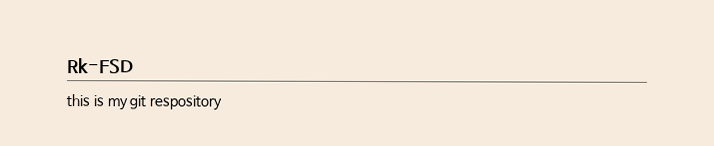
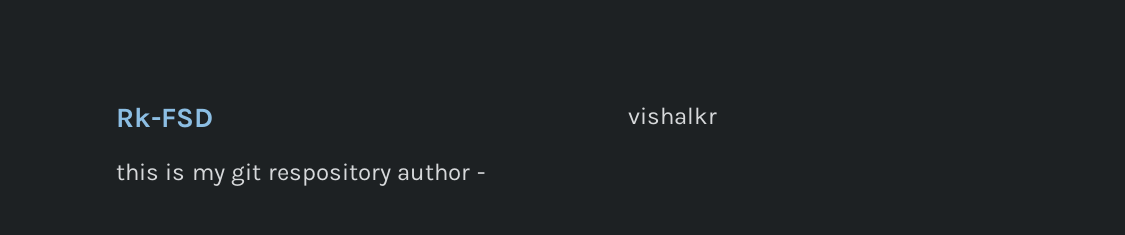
- this is my git respository
+ this is my git respository author - vishalkr

